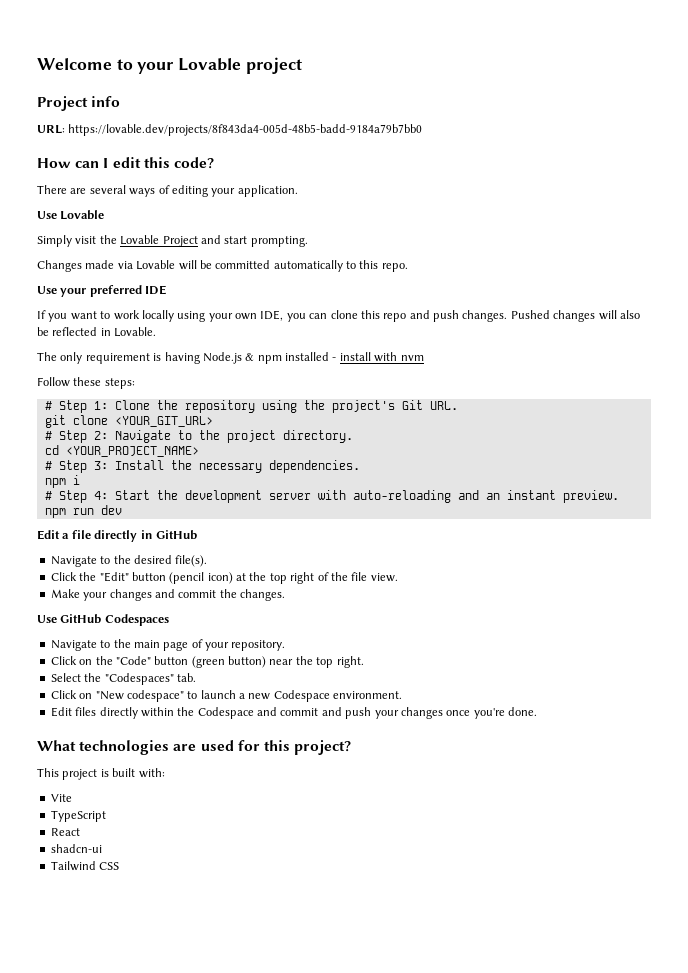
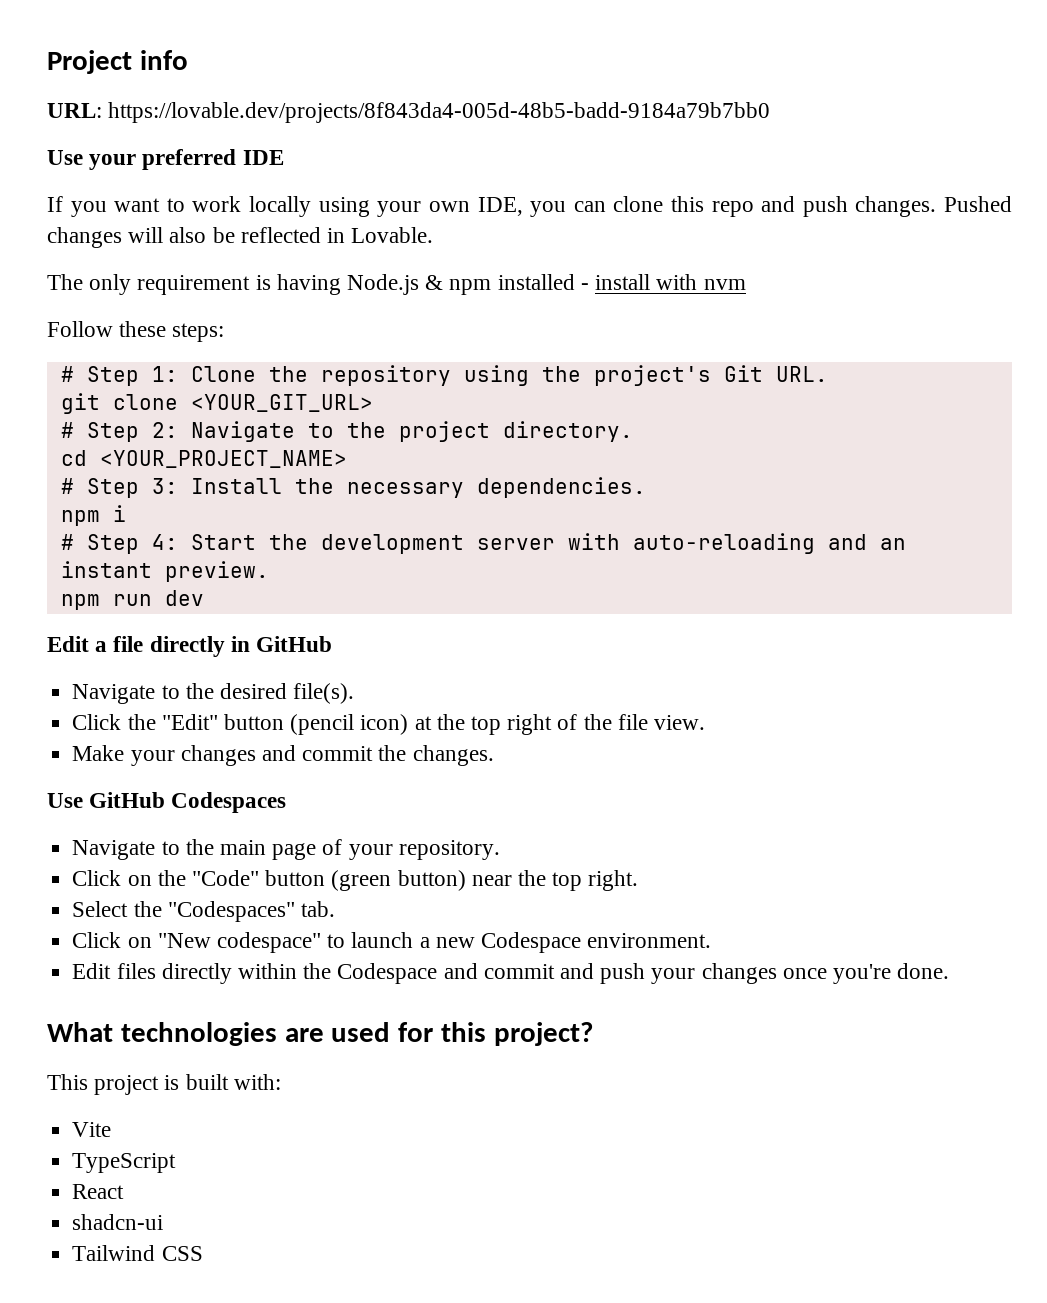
- Welcome to your Lovable project
- How can I edit this code?
- There are several ways of editing your application.
- Use Lovable
- Simply visit the Lovable Project and start prompting.
- Changes made via Lovable will be committed automatically to this repo.

